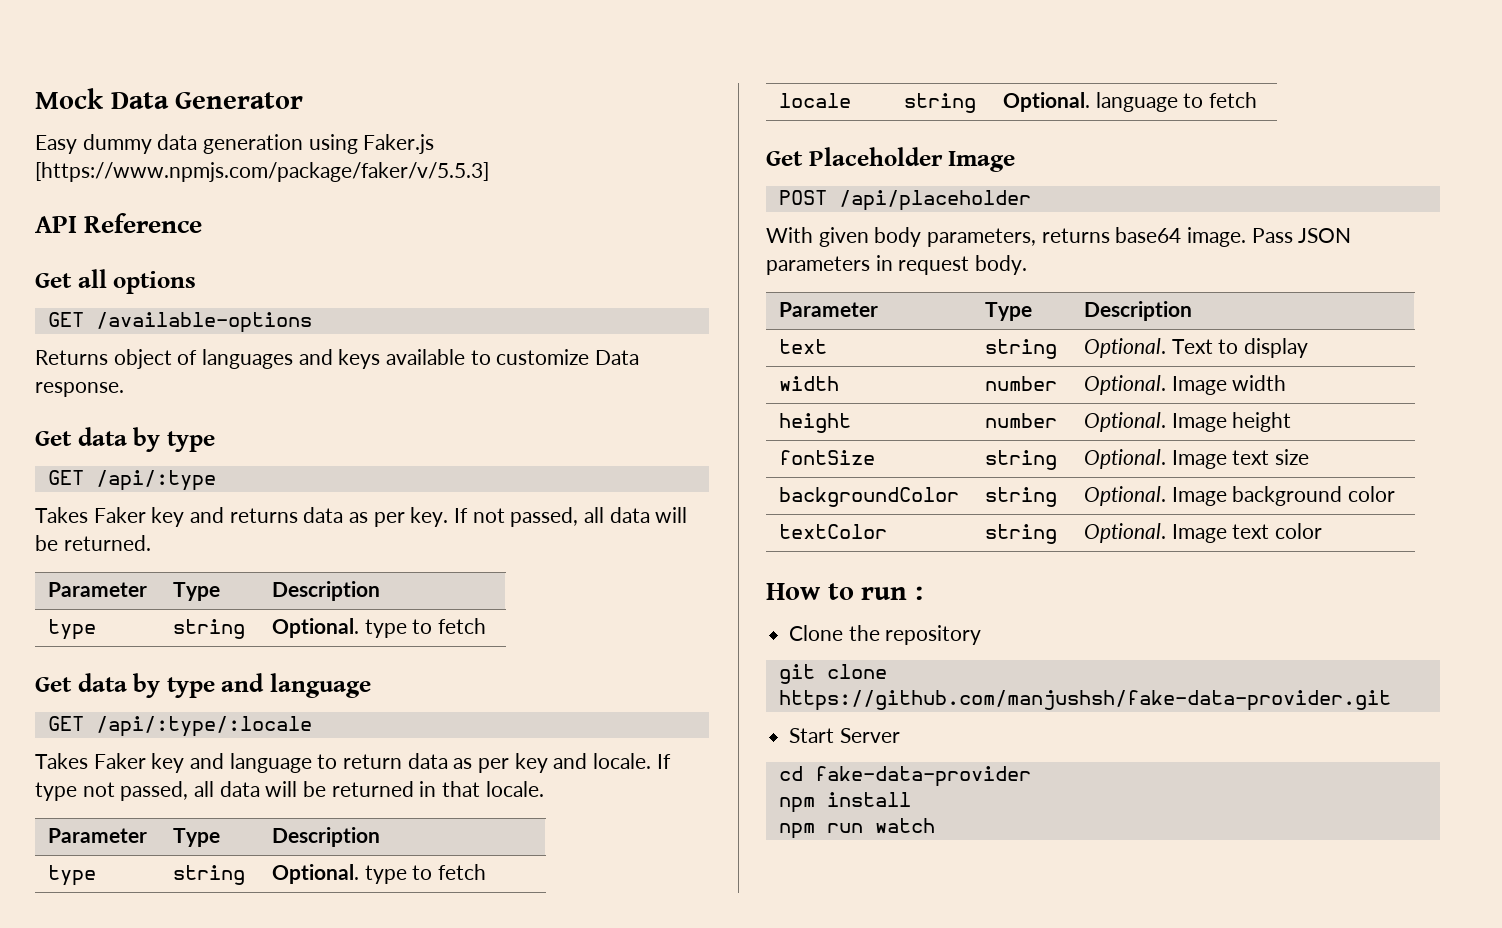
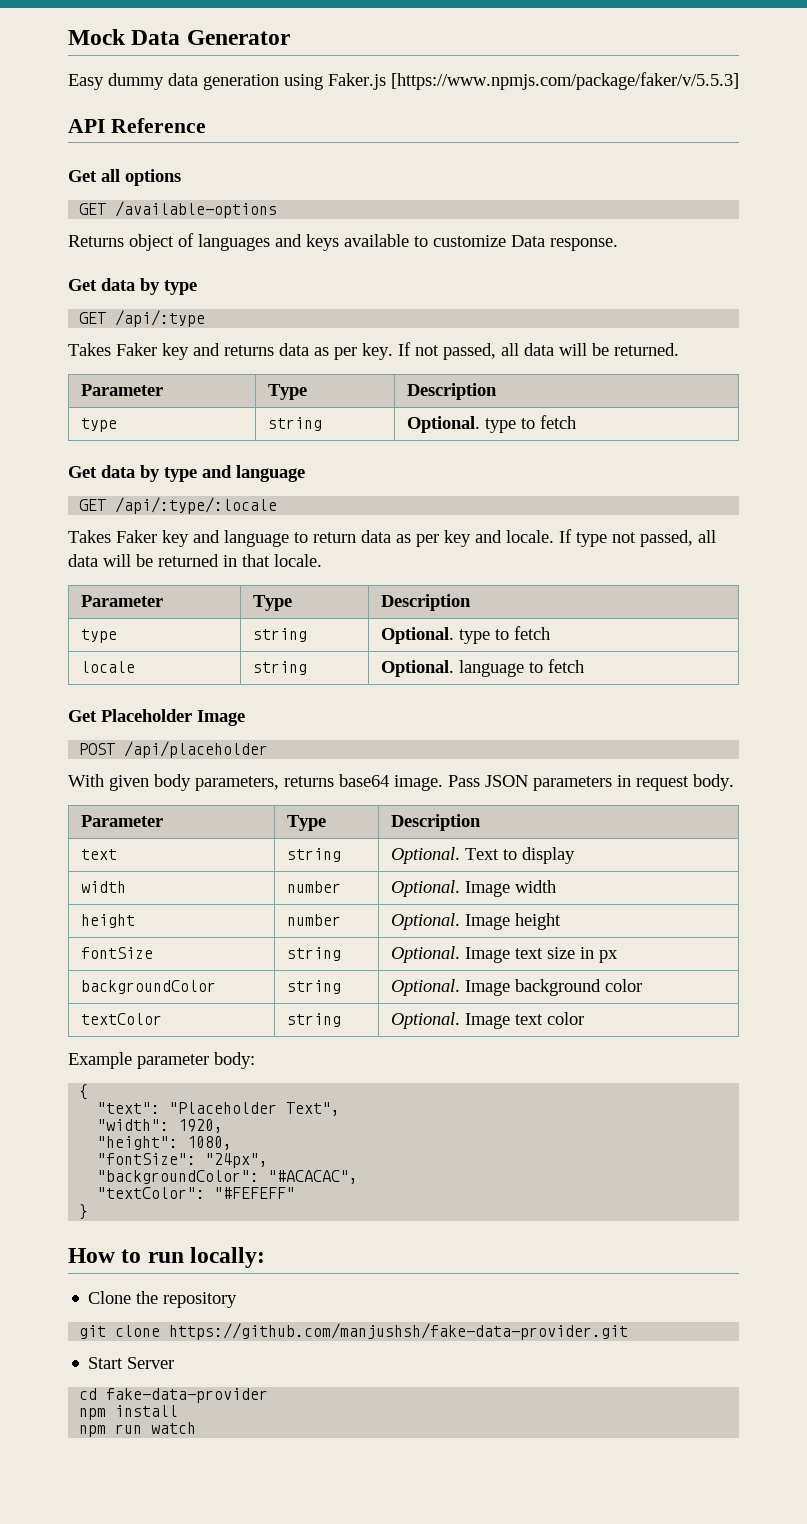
- fontSize | string | Optional. Image text size
+ fontSize | string | Optional. Image text size in px
+ Example parameter body:
+ {
+ "text": "Placeholder Text",
+ "width": 1920,
+ "height": 1080,
+ "fontSize": "24px",
+ "backgroundColor": "#ACACAC",
+ "textColor": "#FEFEFF"
+ }
- How to run :
+ How to run locally:

